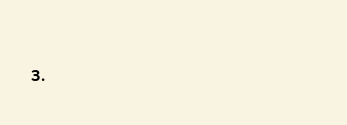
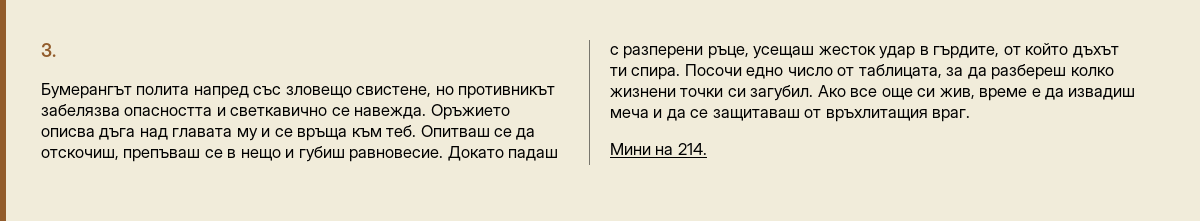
+ Бумерангът полита напред със зловещо свистене, но противникът забелязва опасността и светкавично се навежда. Оръжието описва дъга над главата му и се връща към теб. Опитваш се да отскочиш, препъваш се в нещо и губиш равновесие. Докато падаш с разперени ръце, усещаш жесток удар в гърдите, от който дъхът ти спира. Посочи едно число от таблицата, за да разбереш колко жизнени точки си загубил. Ако все още си жив, време е да извадиш меча и да се защитаваш от връхлитащия враг.
+ Мини на 214.

